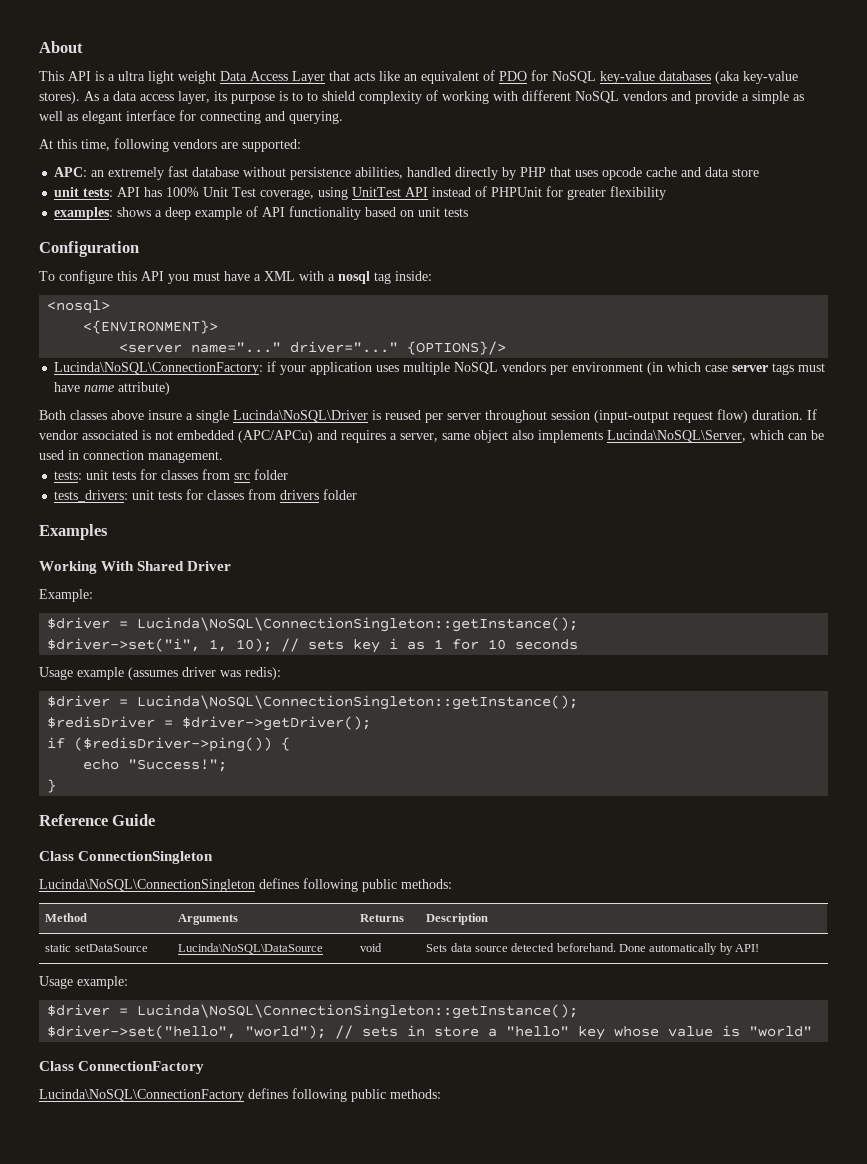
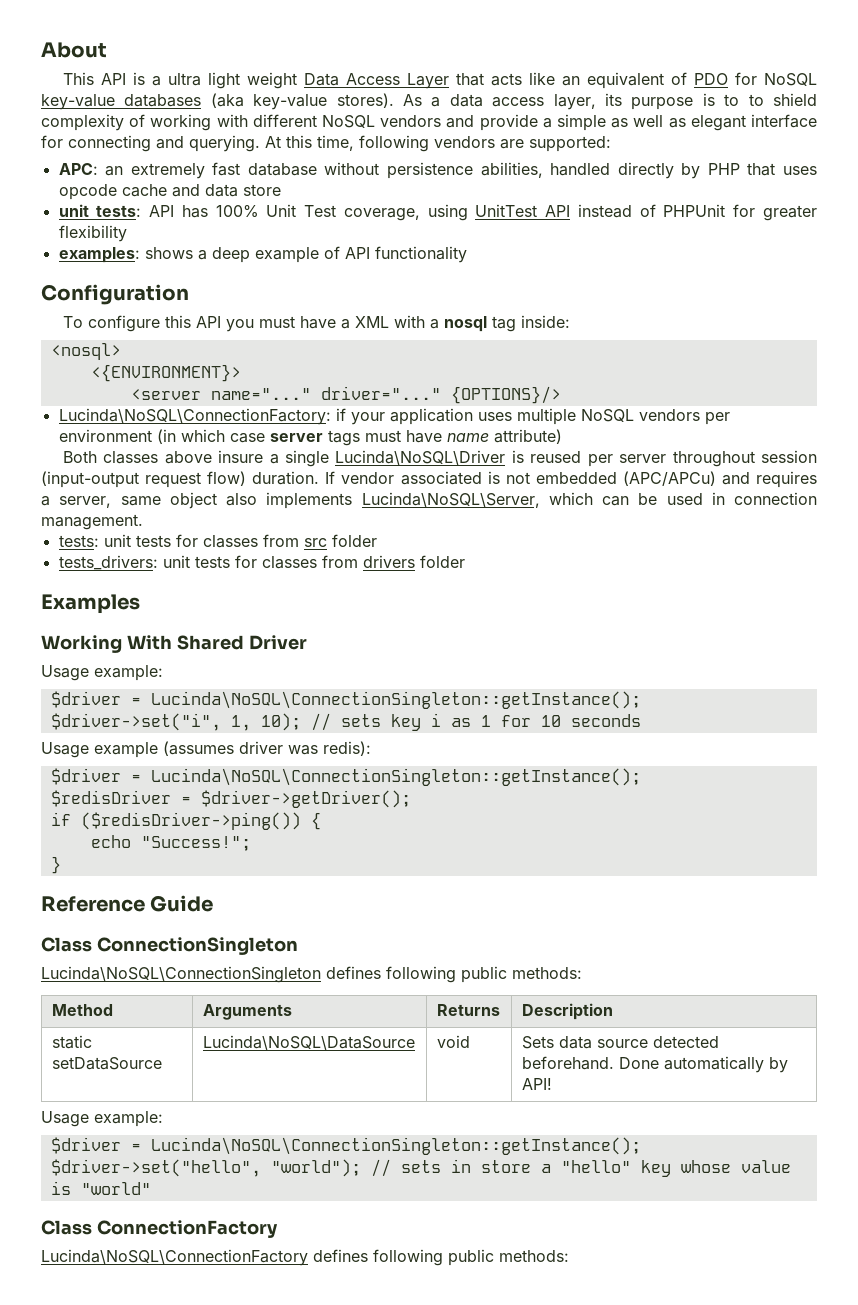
- As a data access layer, its purpose is to to shield complexity of working with different NoSQL vendors and provide a simple as well as elegant interface for connecting and querying.
- At this time, following vendors are supported:
+ As a data access layer, its purpose is to to shield complexity of working with different NoSQL vendors and provide a simple as well as elegant interface for connecting and querying. At this time, following vendors are supported:
- examples: shows a deep example of API functionality based on unit tests
+ examples: shows a deep example of API functionality
  Working With Shared Driver
- Example:
+ Usage example:

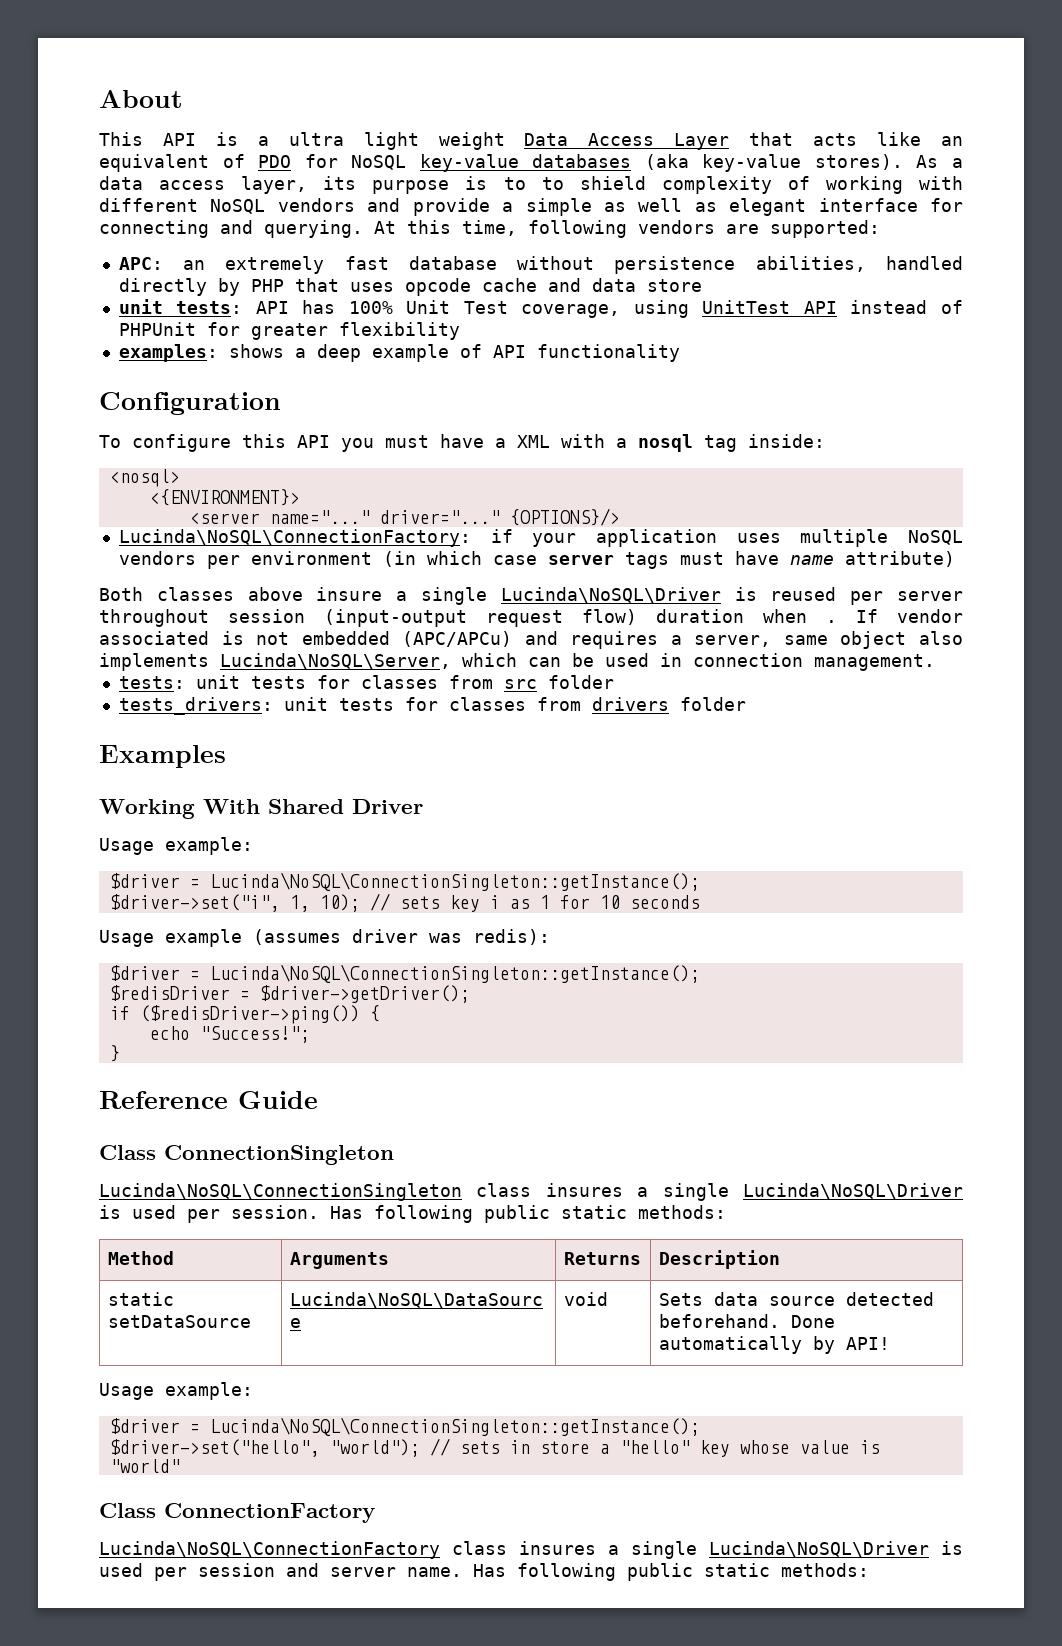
- Both classes above insure a single Lucinda\NoSQL\Driver is reused per server throughout session (input-output request flow) duration.
+ Both classes above insure a single Lucinda\NoSQL\Driver is reused per server throughout session (input-output request flow) duration when .
- Lucinda\NoSQL\ConnectionSingleton defines following public methods:
+ Lucinda\NoSQL\ConnectionSingleton class insures a single Lucinda\NoSQL\Driver is used per session. Has following public static methods:
- Lucinda\NoSQL\ConnectionFactory defines following public methods:
+ Lucinda\NoSQL\ConnectionFactory class insures a single Lucinda\NoSQL\Driver is used per session and server name. Has following public static methods:

